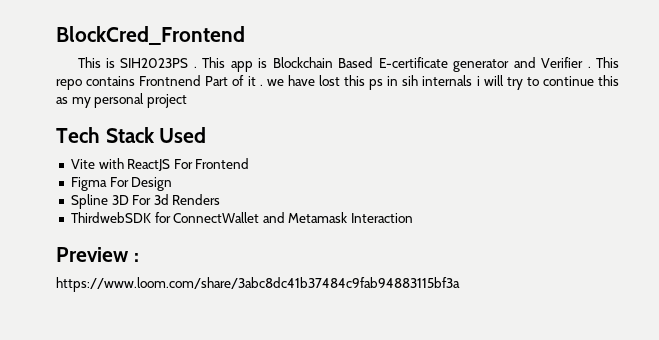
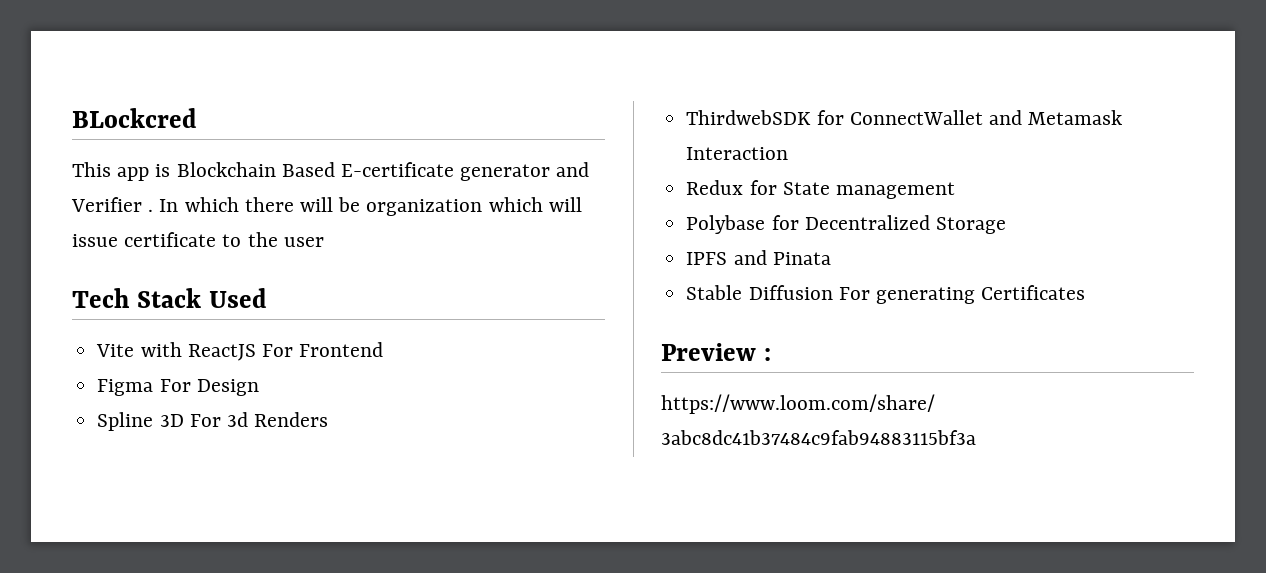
- BlockCred_Frontend
- This is SIH2023PS . This app is Blockchain Based E-certificate generator and Verifier .
+ BLockcred
+ This app is Blockchain Based E-certificate generator and Verifier .
- This repo contains Frontnend Part of it . we have lost this ps in sih internals i will try to continue this as my personal project
+ In which there will be organization which will issue certificate to the user
+ Redux for State management
+ Polybase for Decentralized Storage
+ IPFS and Pinata
+ Stable Diffusion For generating Certificates

